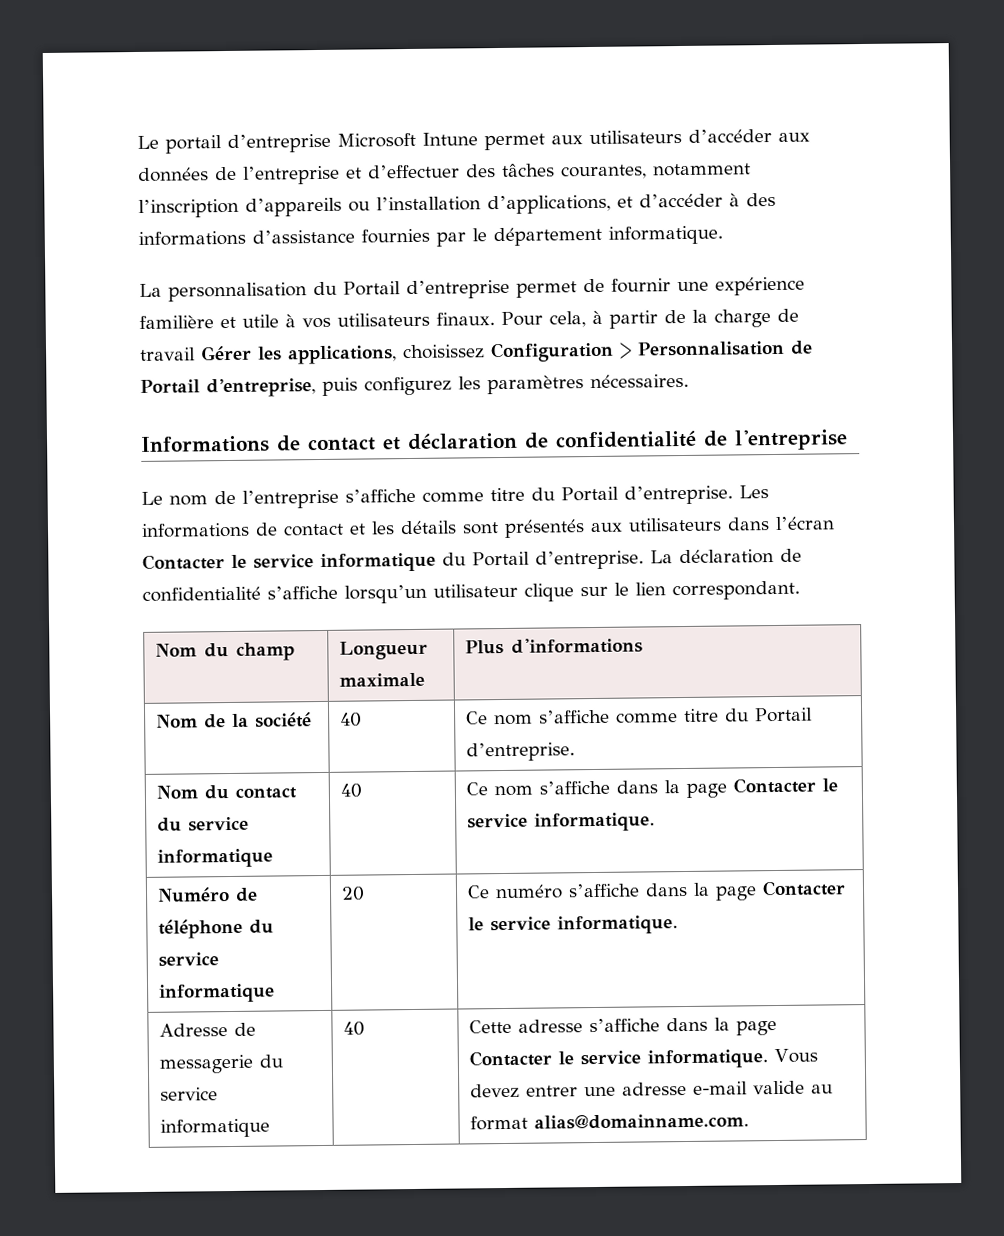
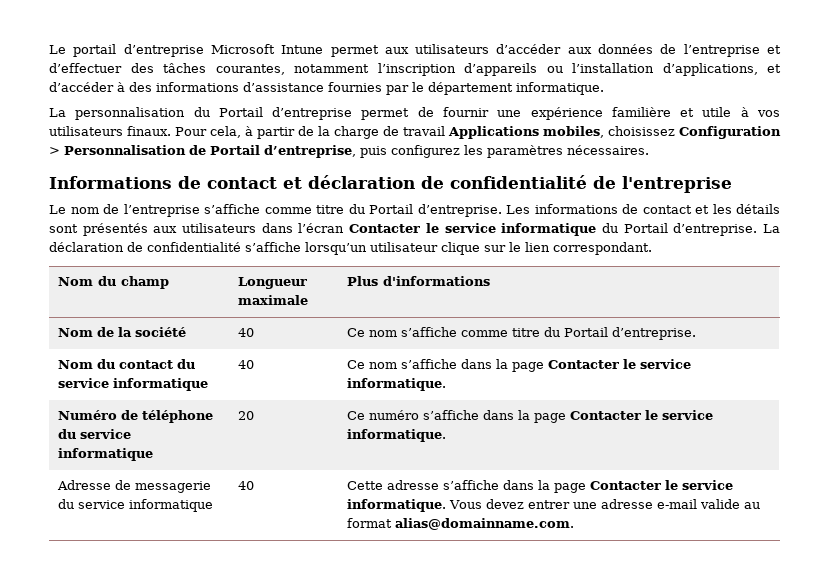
- Pour cela, à partir de la charge de travail Gérer les applications, choisissez Configuration > Personnalisation de Portail d’entreprise, puis configurez les paramètres nécessaires.
+ Pour cela, à partir de la charge de travail Applications mobiles, choisissez Configuration > Personnalisation de Portail d’entreprise, puis configurez les paramètres nécessaires.

